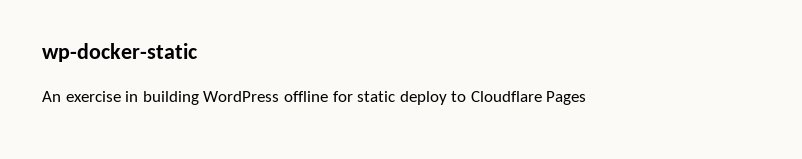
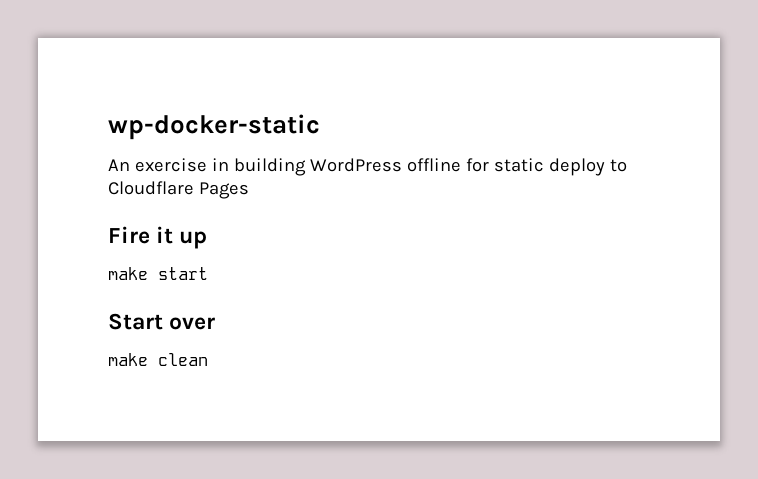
+ Fire it up
+ make start
+ Start over
+ make clean

